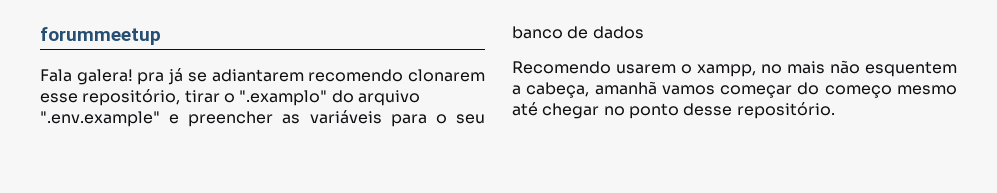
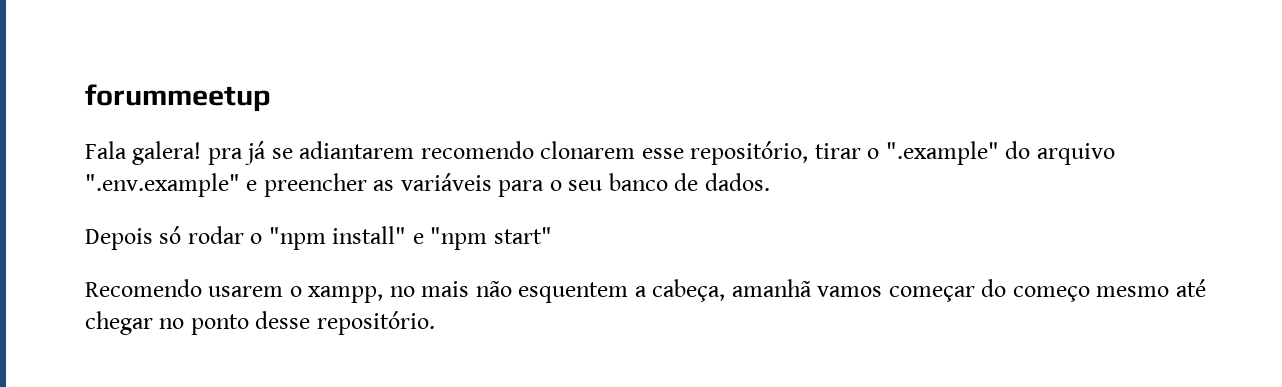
- Fala galera! pra já se adiantarem recomendo clonarem esse repositório, tirar o ".examplo" do arquivo ".env.example" e preencher as variáveis para o seu banco de dados
+ Fala galera! pra já se adiantarem recomendo clonarem esse repositório, tirar o ".example" do arquivo ".env.example" e preencher as variáveis para o seu banco de dados.
+ Depois só rodar o "npm install" e "npm start"

